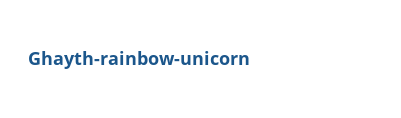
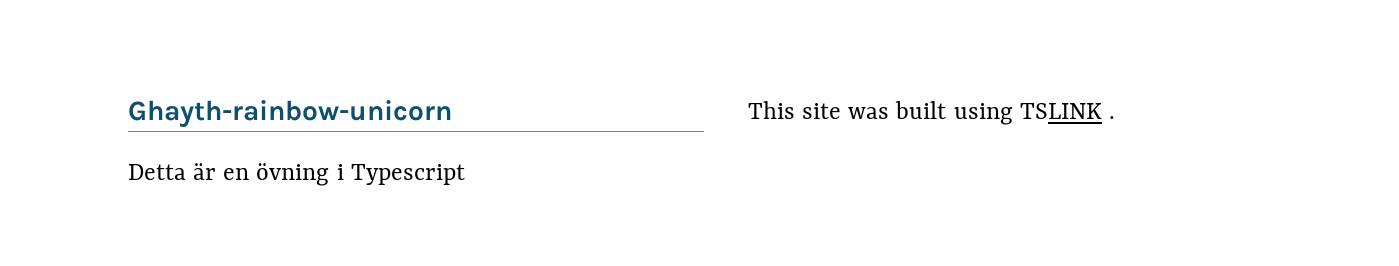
+ Detta är en övning i Typescript
+ This site was built using TSLINK .

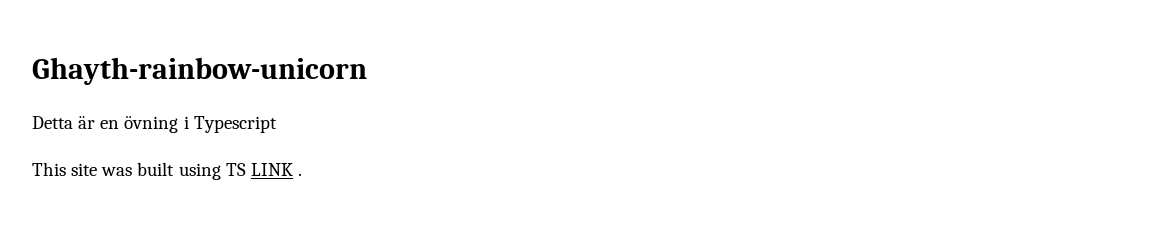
- This site was built using TSLINK .
+ This site was built using TS LINK .

